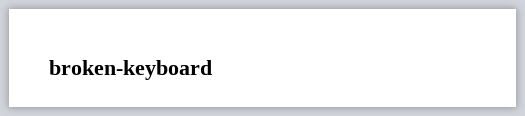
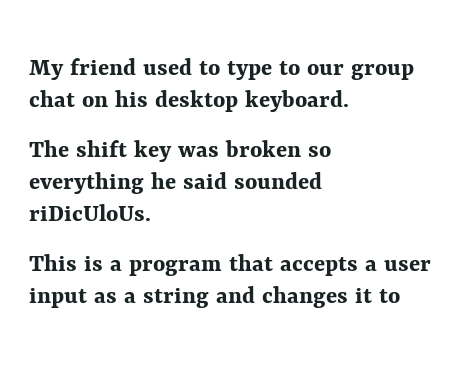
- broken-keyboard
+ My friend used to type to our group chat on his desktop keyboard.
+ The shift key was broken so everything he said sounded riDicUloUs.
+ This is a program that accepts a user input as a string and changes it to

